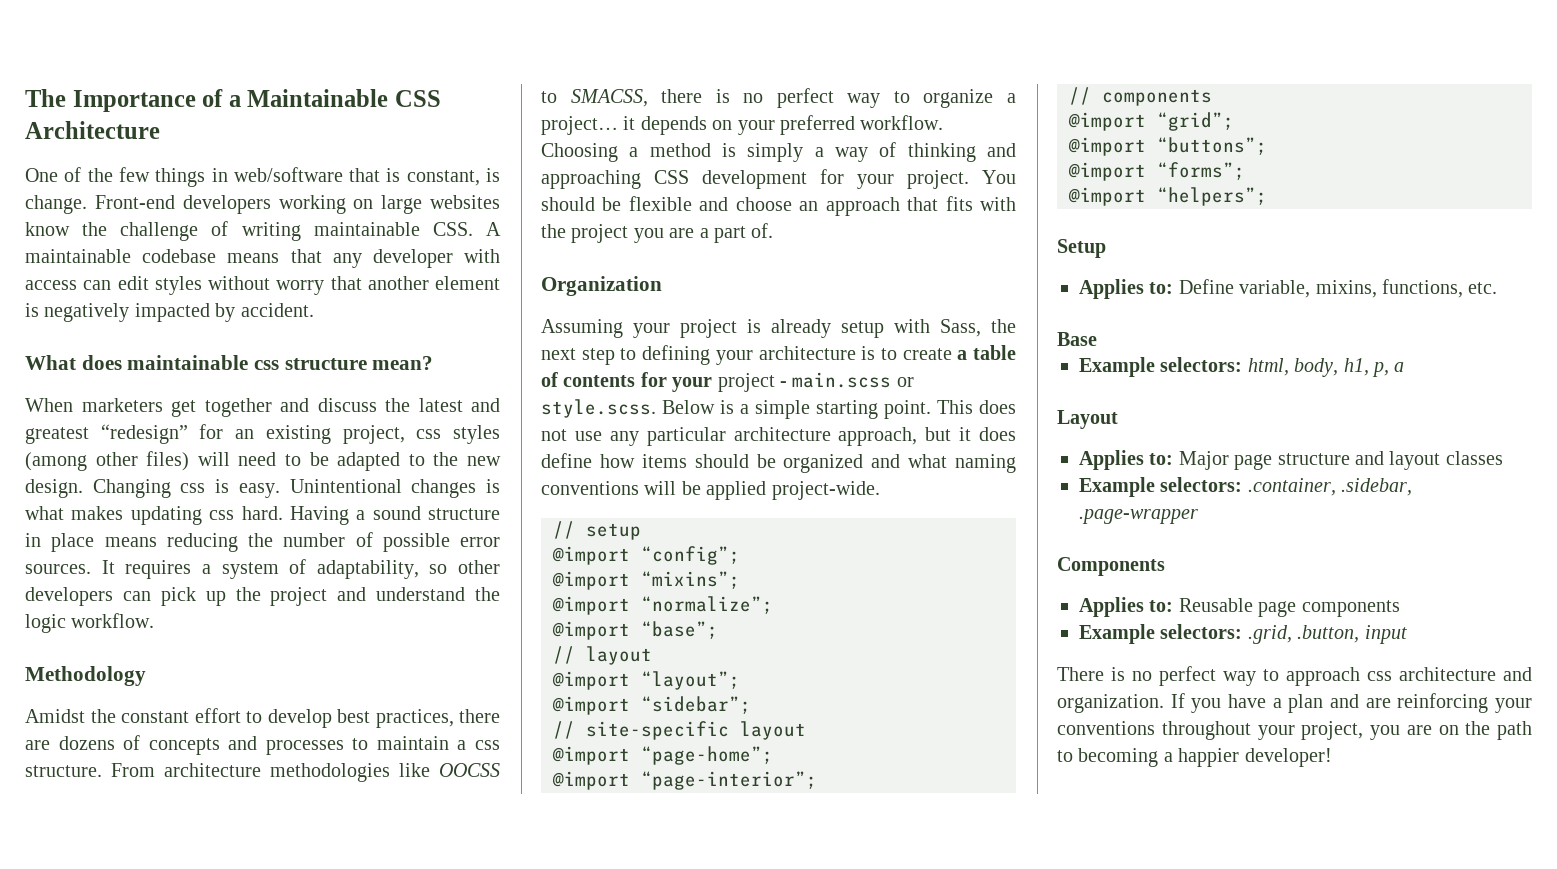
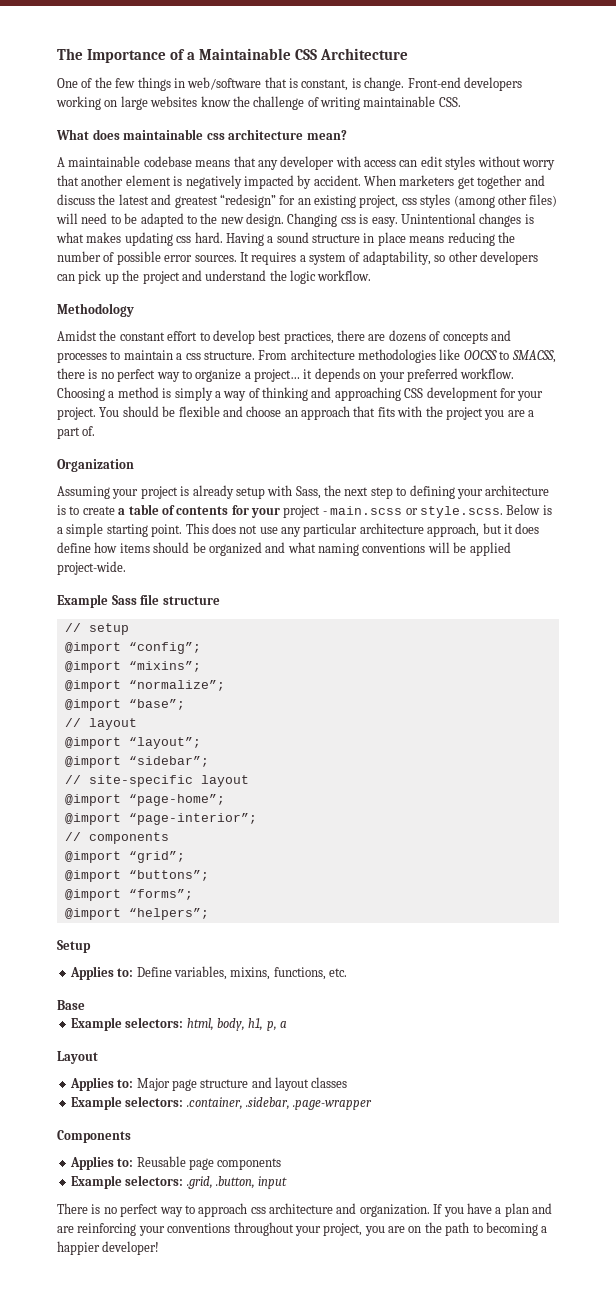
- Front-end developers working on large websites know the challenge of writing maintainable CSS. A maintainable codebase means that any developer with access can edit styles without worry that another element is negatively impacted by accident.
- What does maintainable css structure mean?
- When marketers get together and discuss the latest and greatest “redesign” for an existing project, css styles (among other files) will need to be adapted to the new design.
+ Front-end developers working on large websites know the challenge of writing maintainable CSS.
+ What does maintainable css architecture mean?
+ A maintainable codebase means that any developer with access can edit styles without worry that another element is negatively impacted by accident. When marketers get together and discuss the latest and greatest “redesign” for an existing project, css styles (among other files) will need to be adapted to the new design.
+ Example Sass file structure
- Applies to: Define variable, mixins, functions, etc.
+ Applies to: Define variables, mixins, functions, etc.

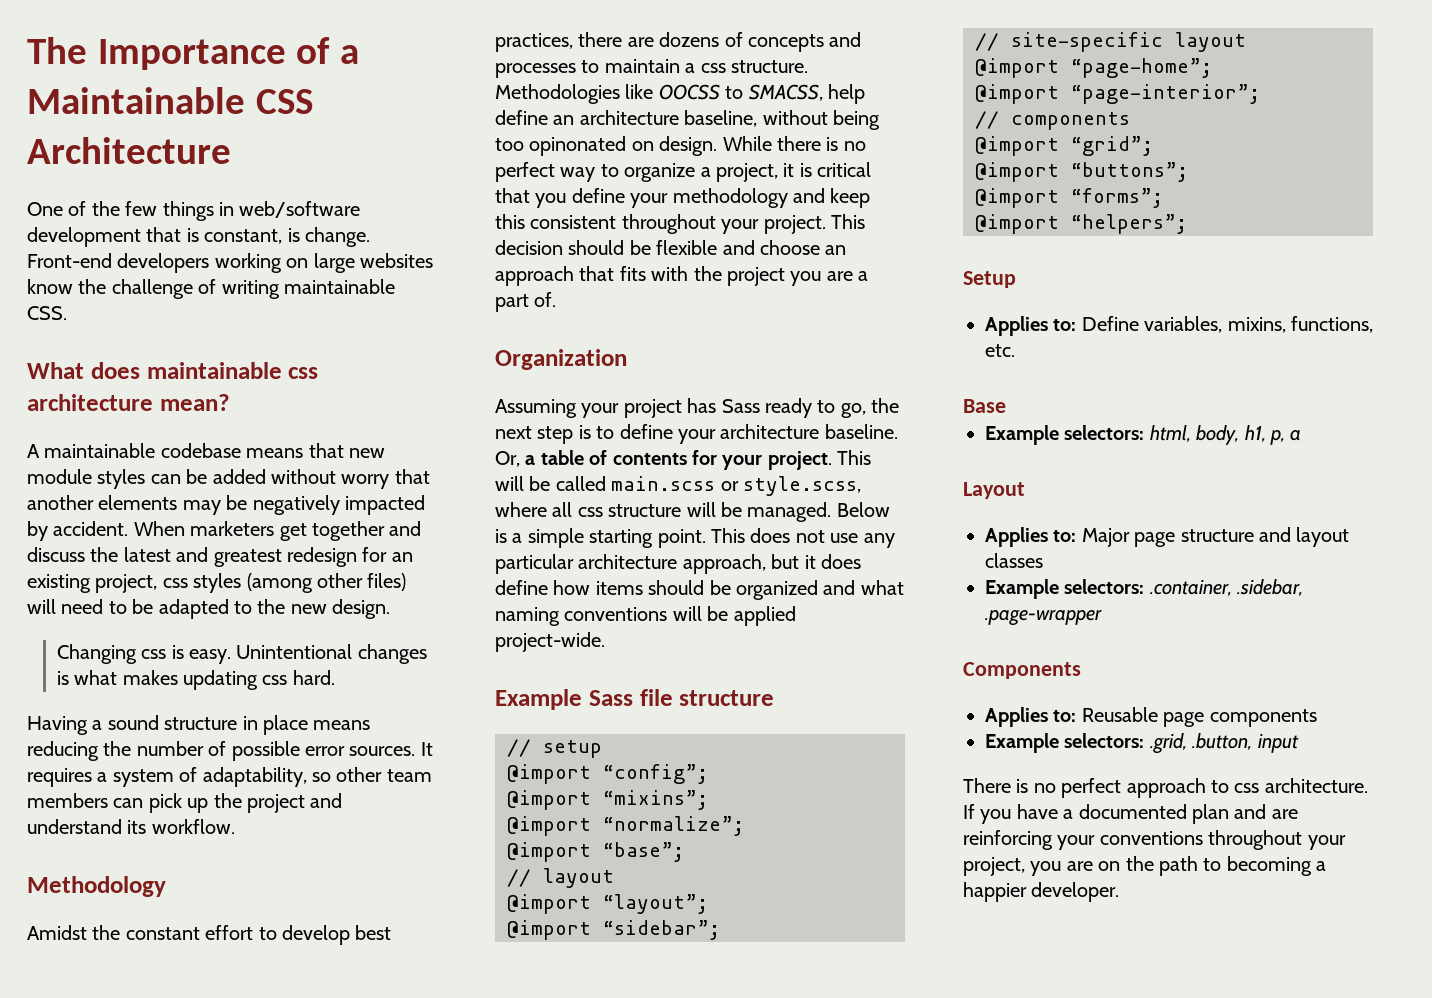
- One of the few things in web/software that is constant, is change.
+ One of the few things in web/software development that is constant, is change.
- A maintainable codebase means that any developer with access can edit styles without worry that another element is negatively impacted by accident.
+ A maintainable codebase means that new module styles can be added without worry that another elements may be negatively impacted by accident.
- When marketers get together and discuss the latest and greatest “redesign” for an existing project, css styles (among other files) will need to be adapted to the new design. Changing css is easy.
+ When marketers get together and discuss the latest and greatest redesign for an existing project, css styles (among other files) will need to be adapted to the new design.
+ Changing css is easy.
- Unintentional changes is what makes updating css hard. Having a sound structure in place means reducing the number of possible error sources.
+ Unintentional changes is what makes updating css hard.
+ Having a sound structure in place means reducing the number of possible error sources.
- It requires a system of adaptability, so other developers can pick up the project and understand the logic workflow.
+ It requires a system of adaptability, so other team members can pick up the project and understand its workflow.
- From architecture methodologies like OOCSS to SMACSS, there is no perfect way to organize a project… it depends on your preferred workflow. Choosing a method is simply a way of thinking and approaching CSS development for your project. You should be flexible and choose an approach that fits with the project you are a part of.
+ Methodologies like OOCSS to SMACSS, help define an architecture baseline, without being too opinonated on design. While there is no perfect way to organize a project, it is critical that you define your methodology and keep this consistent throughout your project. This decision should be flexible and choose an approach that fits with the project you are a part of.
- Assuming your project is already setup with Sass, the next step to defining your architecture is to create a table of contents for your project - main.scss or style.scss. Below is a simple starting point.
+ Assuming your project has Sass ready to go, the next step is to define your architecture baseline. Or, a table of contents for your project. This will be called main.scss or style.scss, where all css structure will be managed. Below is a simple starting point.
- There is no perfect way to approach css architecture and organization.
+ There is no perfect approach to css architecture.
- If you have a plan and are reinforcing your conventions throughout your project, you are on the path to becoming a happier developer!
+ If you have a documented plan and are reinforcing your conventions throughout your project, you are on the path to becoming a happier developer.

